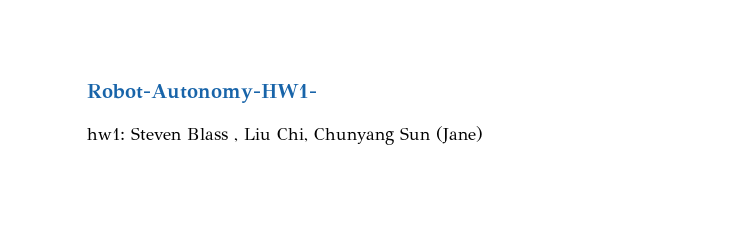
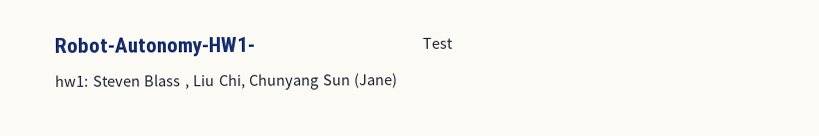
- hw1: Steven Blass , Liu Chi, Chunyang Sun (Jane)
+ hw1: Steven Blass , Liu Chi, Chunyang Sun (Jane) Test

